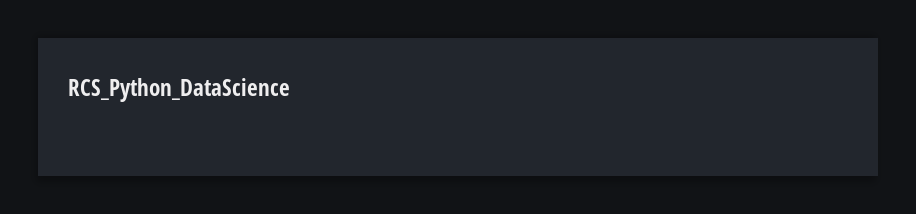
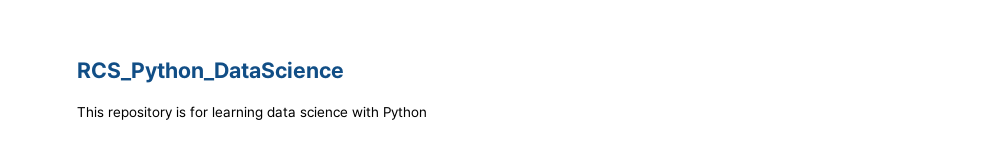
+ This repository is for learning data science with Python

